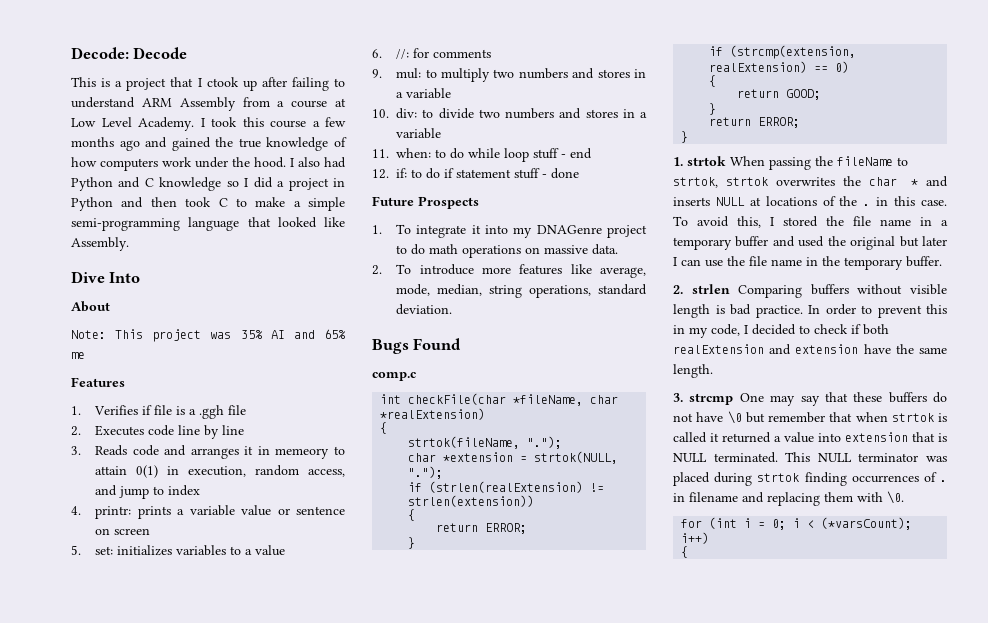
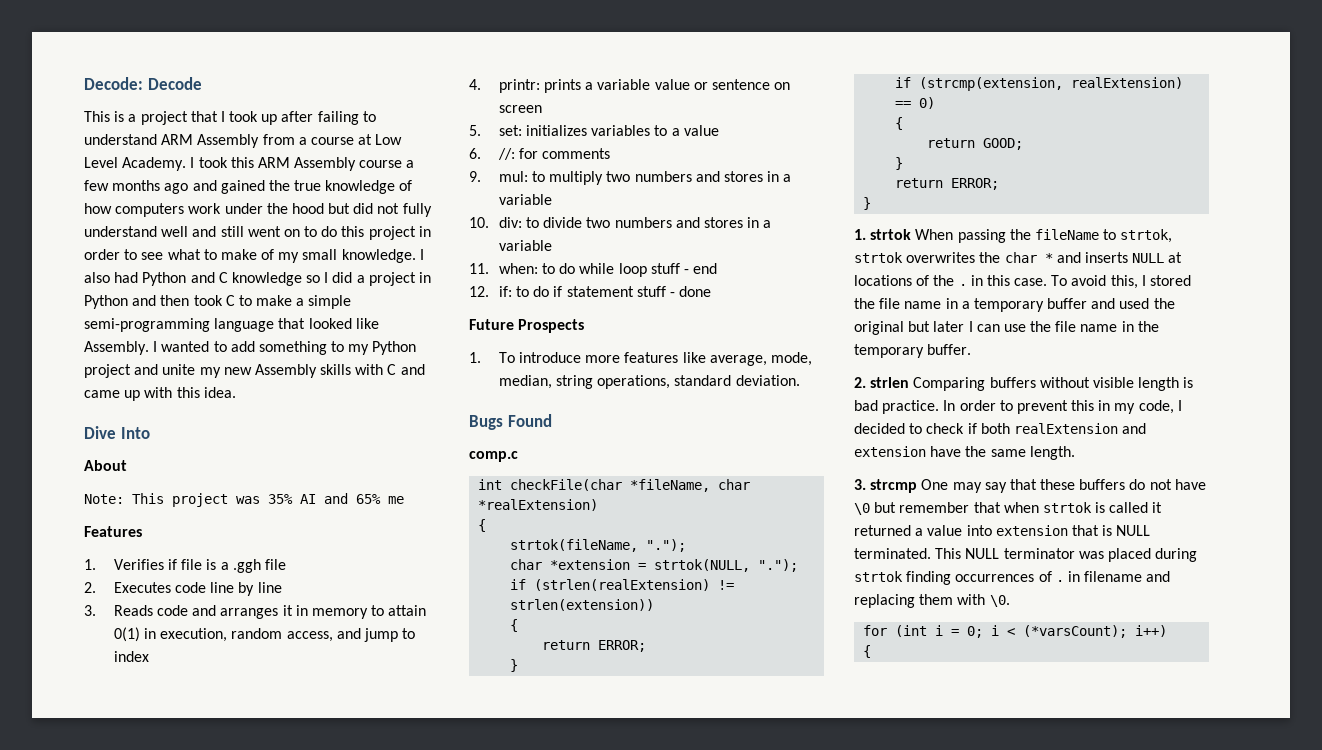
- This is a project that I ctook up after failing to understand ARM Assembly from a course at Low Level Academy.
+ This is a project that I took up after failing to understand ARM Assembly from a course at Low Level Academy.
- I took this course a few months ago and gained the true knowledge of how computers work under the hood.
+ I took this ARM Assembly course a few months ago and gained the true knowledge of how computers work under the hood but did not fully understand well and still went on to do this project in order to see what to make of my small knowledge.
+ I wanted to add something to my Python project and unite my new Assembly skills with C and came up with this idea.
- 3. Reads code and arranges it in memeory to attain 0(1) in execution, random access, and jump to index
+ 3. Reads code and arranges it in memory to attain 0(1) in execution, random access, and jump to index
- 1. To integrate it into my DNAGenre project to do math operations on massive data.
- 2. To introduce more features like average, mode, median, string operations, standard deviation.
+ 1. To introduce more features like average, mode, median, string operations, standard deviation.

